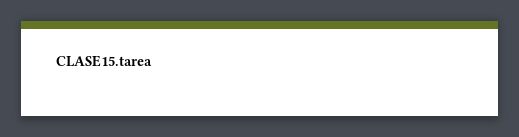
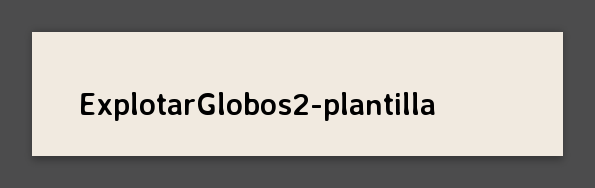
- CLASE15.tarea
+ ExplotarGlobos2-plantilla

